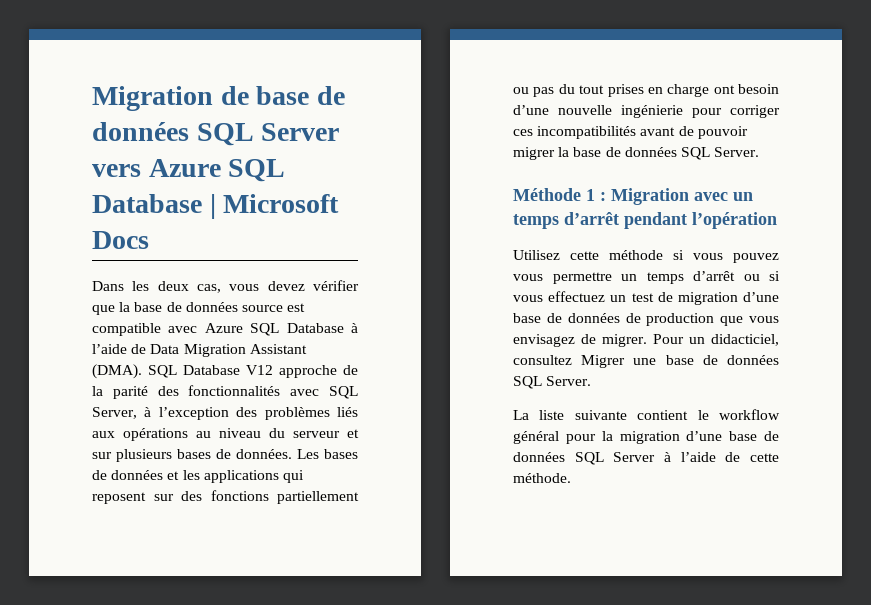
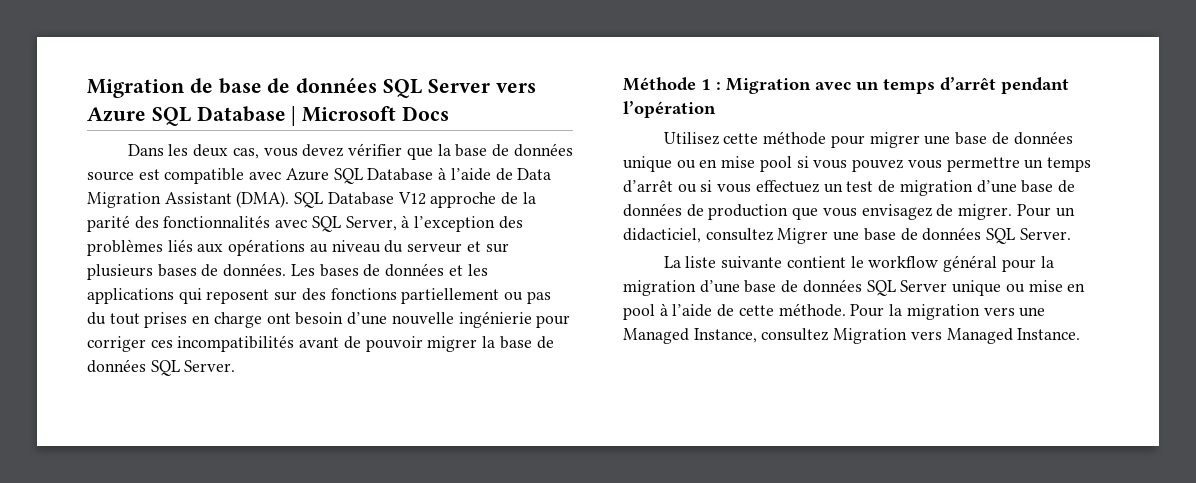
- Utilisez cette méthode si vous pouvez vous permettre un temps d’arrêt ou si vous effectuez un test de migration d’une base de données de production que vous envisagez de migrer.
+ Utilisez cette méthode pour migrer une base de données unique ou en mise pool si vous pouvez vous permettre un temps d’arrêt ou si vous effectuez un test de migration d’une base de données de production que vous envisagez de migrer.
- La liste suivante contient le workflow général pour la migration d’une base de données SQL Server à l’aide de cette méthode.
+ La liste suivante contient le workflow général pour la migration d’une base de données SQL Server unique ou mise en pool à l’aide de cette méthode.
+ Pour la migration vers une Managed Instance, consultez Migration vers Managed Instance.

